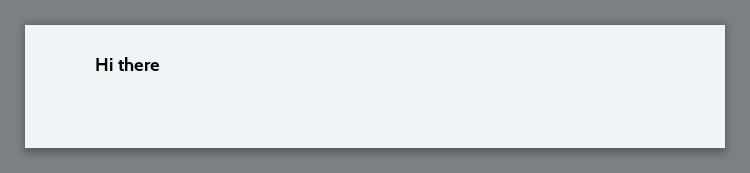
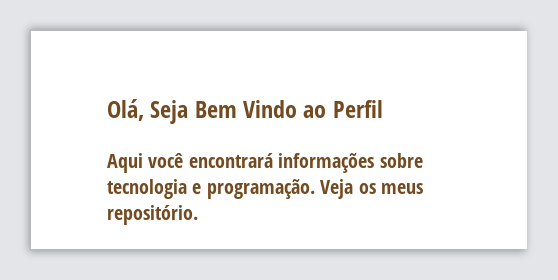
- Hi there
+ Olá, Seja Bem Vindo ao Perfil
+ Aqui você encontrará informações sobre tecnologia e programação. Veja os meus repositório.

